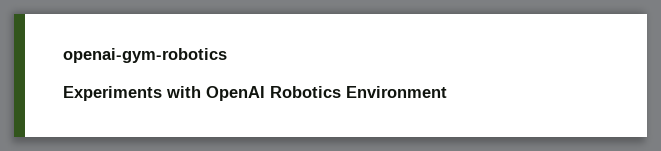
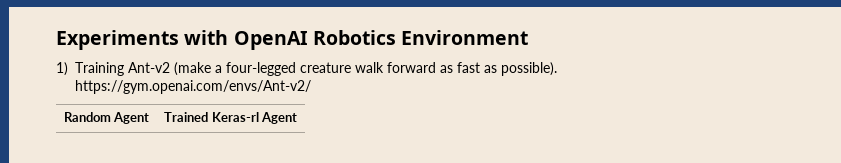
- openai-gym-robotics
+ 1) Training Ant-v2 (make a four-legged creature walk forward as fast as possible). https://gym.openai.com/envs/Ant-v2/
+ Random Agent | Trained Keras-rl Agent

